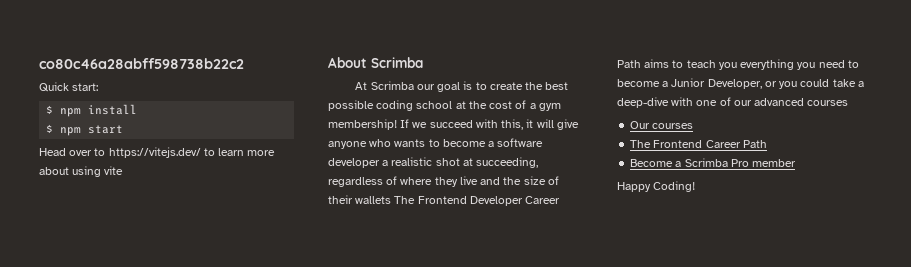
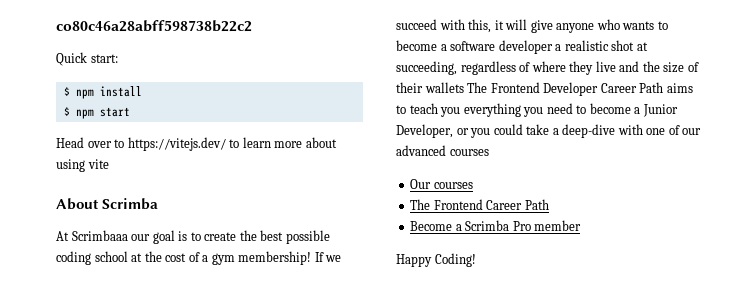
- At Scrimba our goal is to create the best possible coding school at the cost of a gym membership!
+ At Scrimbaaa our goal is to create the best possible coding school at the cost of a gym membership!

